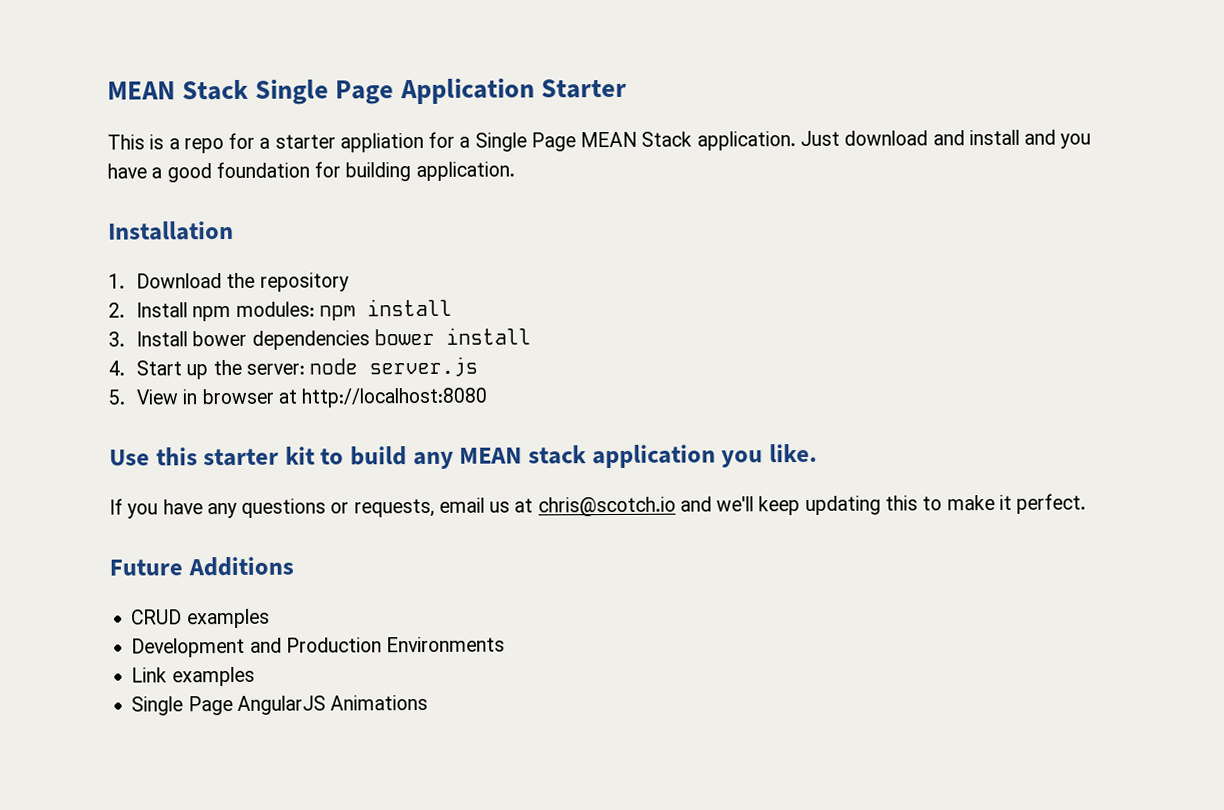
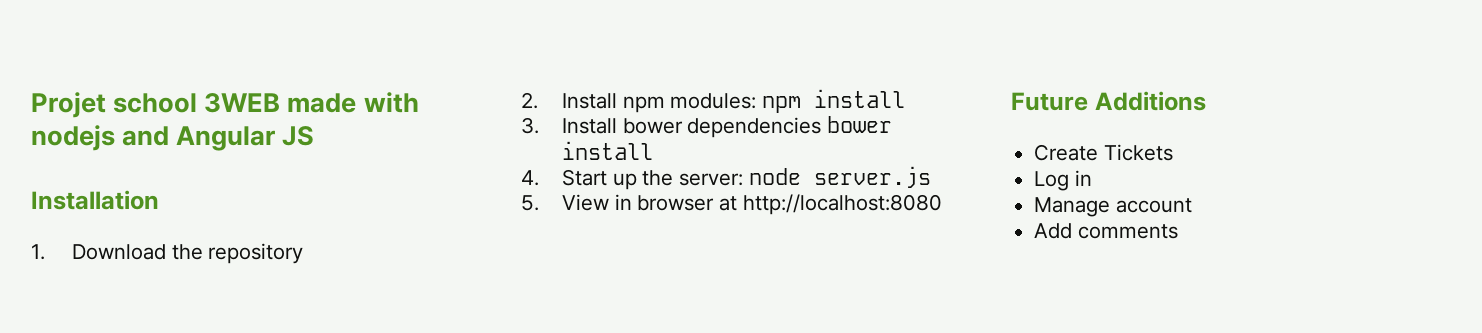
- MEAN Stack Single Page Application Starter
- This is a repo for a starter appliation for a Single Page MEAN Stack application. Just download and install and you have a good foundation for building application.
+ Projet school 3WEB made with nodejs and Angular JS
- Use this starter kit to build any MEAN stack application you like.
- If you have any questions or requests, email us at chris@scotch.io and we'll keep updating this to make it perfect.
  Future Additions
- CRUD examples
- Development and Production Environments
- Link examples
- Single Page AngularJS Animations
+ Create Tickets
+ Log in
+ Manage account
+ Add comments

